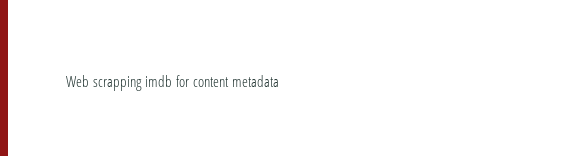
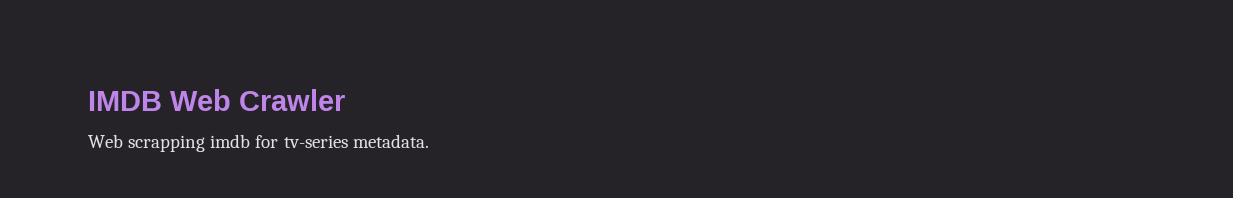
+ IMDB Web Crawler
- Web scrapping imdb for content metadata
+ Web scrapping imdb for tv-series metadata.

